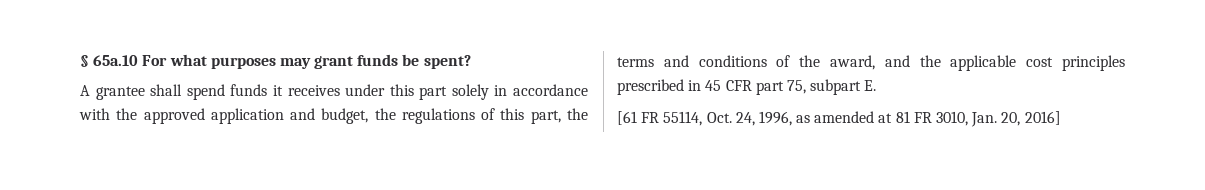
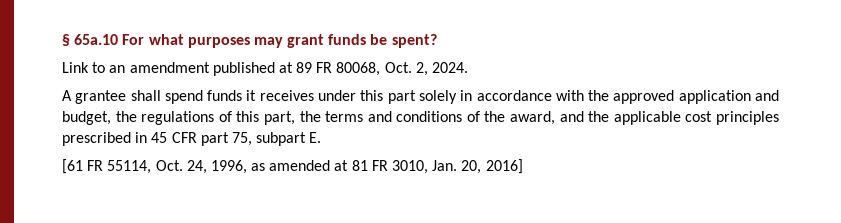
+ Link to an amendment published at 89 FR 80068, Oct. 2, 2024.

